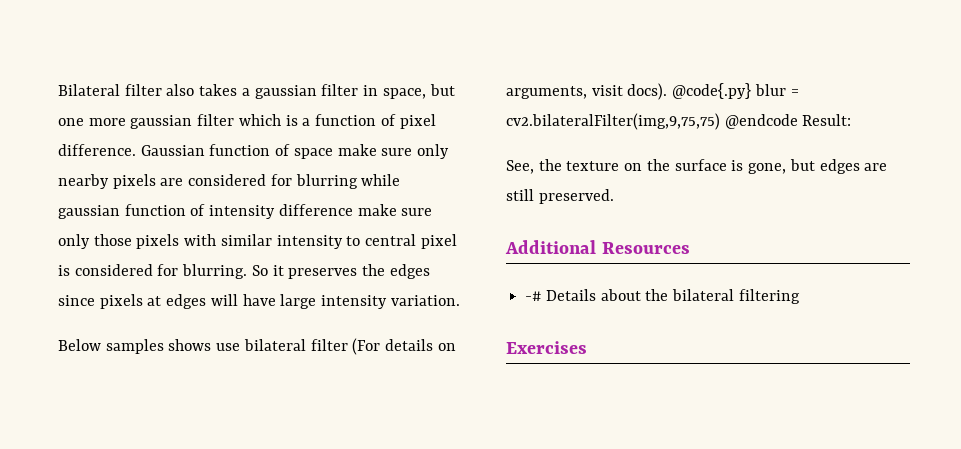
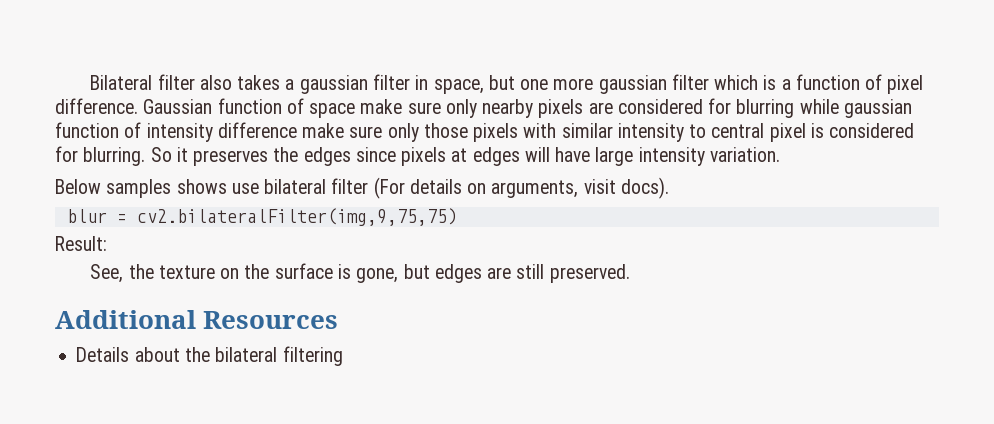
- Below samples shows use bilateral filter (For details on arguments, visit docs). @code{.py} blur = cv2.bilateralFilter(img,9,75,75) @endcode Result:
+ Below samples shows use bilateral filter (For details on arguments, visit docs).
+ blur = cv2.bilateralFilter(img,9,75,75)
+ Result:
- -# Details about the bilateral filtering
+ Details about the bilateral filtering
- Exercises

